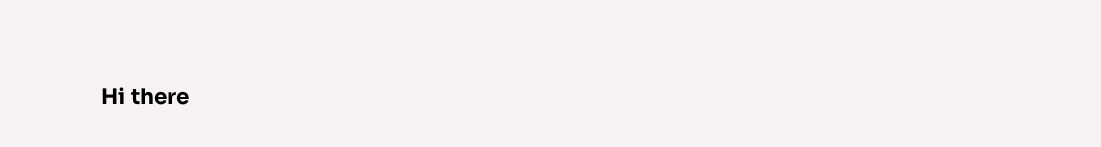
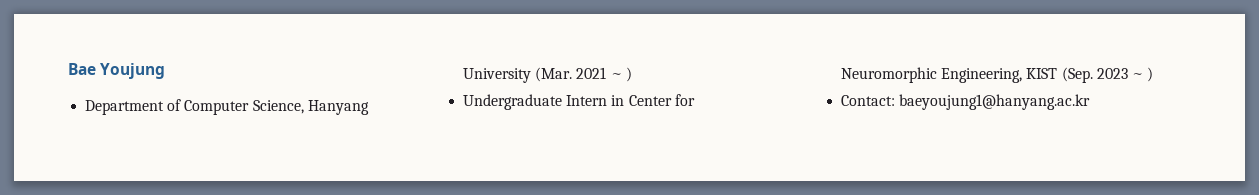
- Hi there
+ Bae Youjung
+ Department of Computer Science, Hanyang University (Mar. 2021 ~ )
+ Undergraduate Intern in Center for Neuromorphic Engineering, KIST (Sep. 2023 ~ )
+ Contact: baeyoujung1@hanyang.ac.kr

